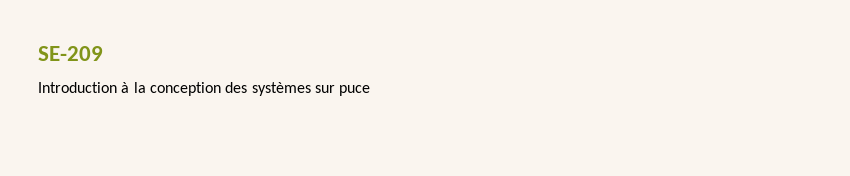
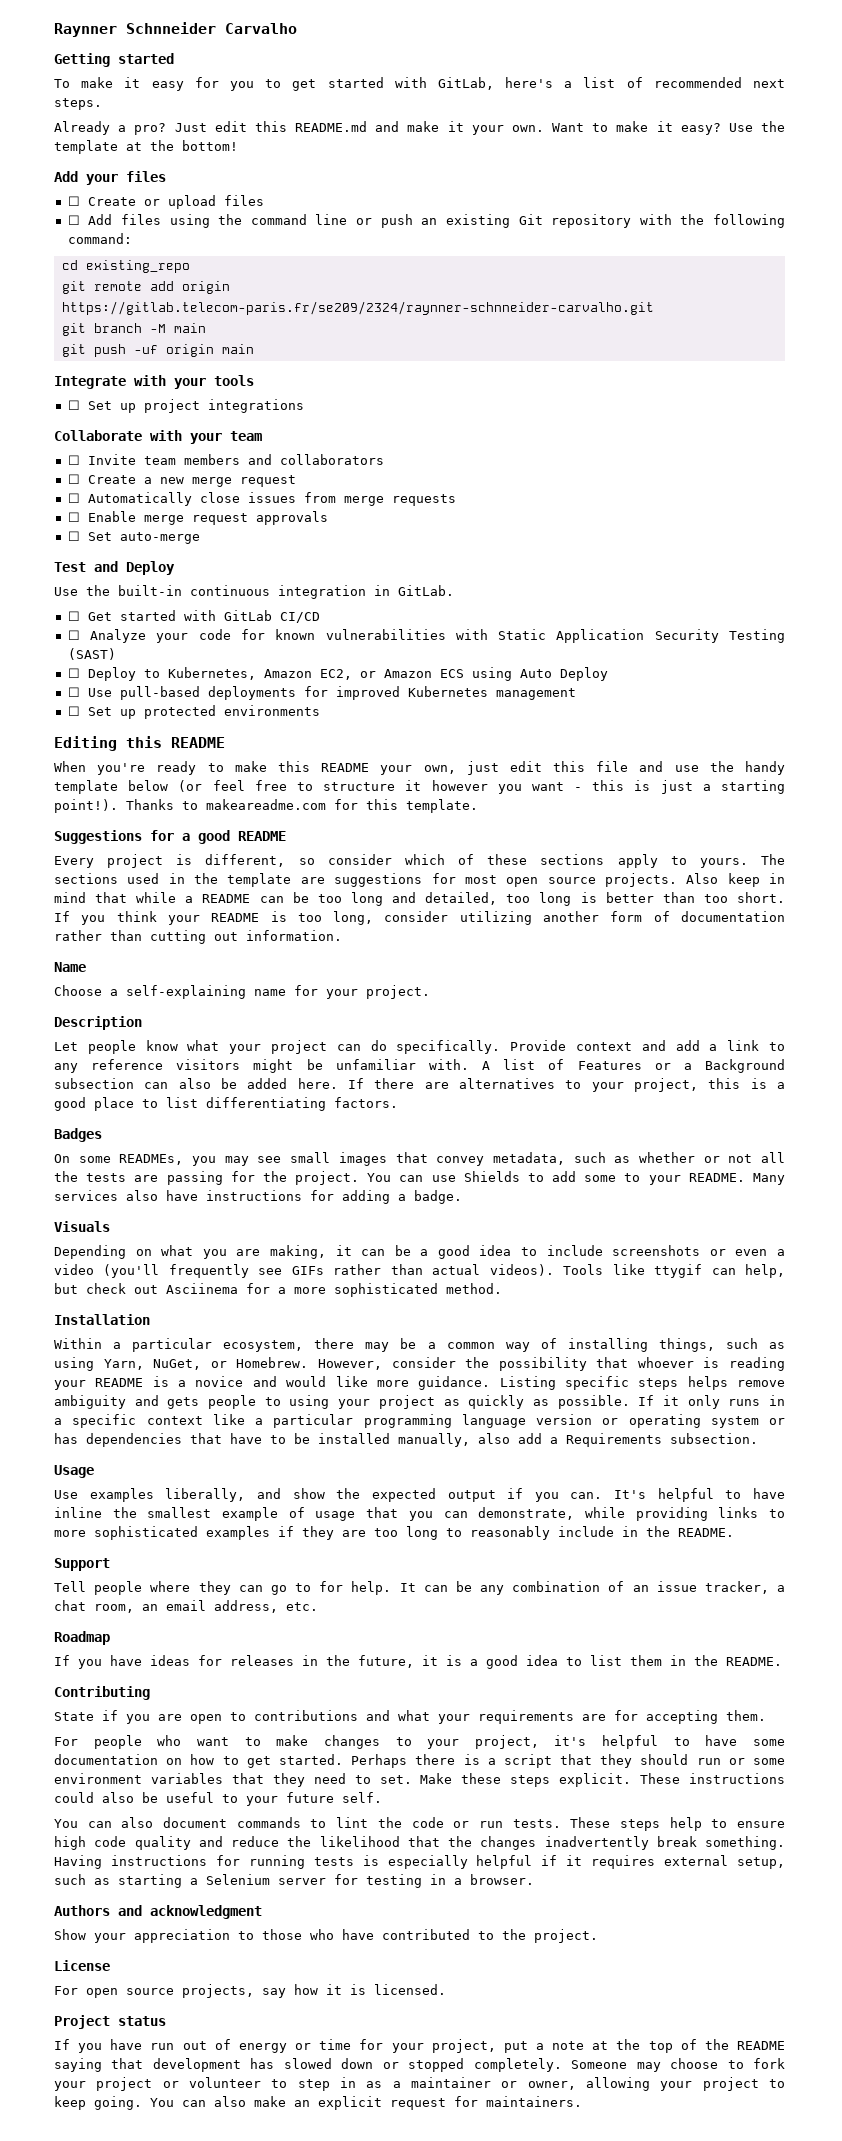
- SE-209
- Introduction à la conception des systèmes sur puce
+ Raynner Schnneider Carvalho
+ Getting started
+ To make it easy for you to get started with GitLab, here's a list of recommended next steps.
+ Already a pro? Just edit this README.md and make it your own. Want to make it easy? Use the template at the bottom!
+ Add your files
+ ☐ Create or upload files
+ ☐ Add files using the command line or push an existing Git repository with the following command:
+ cd existing_repo
+ git remote add origin https://gitlab.telecom-paris.fr/se209/2324/raynner-schnneider-carvalho.git
+ git branch -M main
+ git push -uf origin main
+ Integrate with your tools
+ ☐ Set up project integrations
+ Collaborate with your team
+ ☐ Invite team members and collaborators
+ ☐ Create a new merge request
+ ☐ Automatically close issues from merge requests
+ ☐ Enable merge request approvals
+ ☐ Set auto-merge
+ Test and Deploy
+ Use the built-in continuous integration in GitLab.
+ ☐ Get started with GitLab CI/CD
+ ☐ Analyze your code for known vulnerabilities with Static Application Security Testing (SAST)
+ ☐ Deploy to Kubernetes, Amazon EC2, or Amazon ECS using Auto Deploy
+ ☐ Use pull-based deployments for improved Kubernetes management
+ ☐ Set up protected environments
+ Editing this README
+ When you're ready to make this README your own, just edit this file and use the handy template below (or feel free to structure it however you want - this is just a starting point!). Thanks to makeareadme.com for this template.
+ Suggestions for a good README
+ Every project is different, so consider which of these sections apply to yours. The sections used in the template are suggestions for most open source projects. Also keep in mind that while a README can be too long and detailed, too long is better than too short. If you think your README is too long, consider utilizing another form of documentation rather than cutting out information.
+ Name
+ Choose a self-explaining name for your project.
+ Description
+ Let people know what your project can do specifically. Provide context and add a link to any reference visitors might be unfamiliar with. A list of Features or a Background subsection can also be added here. If there are alternatives to your project, this is a good place to list differentiating factors.
+ Badges
+ On some READMEs, you may see small images that convey metadata, such as whether or not all the tests are passing for the project. You can use Shields to add some to your README. Many services also have instructions for adding a badge.
+ Visuals
+ Depending on what you are making, it can be a good idea to include screenshots or even a video (you'll frequently see GIFs rather than actual videos). Tools like ttygif can help, but check out Asciinema for a more sophisticated method.
+ Installation
+ Within a particular ecosystem, there may be a common way of installing things, such as using Yarn, NuGet, or Homebrew. However, consider the possibility that whoever is reading your README is a novice and would like more guidance. Listing specific steps helps remove ambiguity and gets people to using your project as quickly as possible. If it only runs in a specific context like a particular programming language version or operating system or has dependencies that have to be installed manually, also add a Requirements subsection.
+ Usage
+ Use examples liberally, and show the expected output if you can. It's helpful to have inline the smallest example of usage that you can demonstrate, while providing links to more sophisticated examples if they are too long to reasonably include in the README.
+ Support
+ Tell people where they can go to for help. It can be any combination of an issue tracker, a chat room, an email address, etc.
+ Roadmap
+ If you have ideas for releases in the future, it is a good idea to list them in the README.
+ Contributing
+ State if you are open to contributions and what your requirements are for accepting them.
+ For people who want to make changes to your project, it's helpful to have some documentation on how to get started. Perhaps there is a script that they should run or some environment variables that they need to set. Make these steps explicit. These instructions could also be useful to your future self.
+ You can also document commands to lint the code or run tests. These steps help to ensure high code quality and reduce the likelihood that the changes inadvertently break something. Having instructions for running tests is especially helpful if it requires external setup, such as starting a Selenium server for testing in a browser.
+ Authors and acknowledgment
+ Show your appreciation to those who have contributed to the project.
+ License
+ For open source projects, say how it is licensed.
+ Project status
+ If you have run out of energy or time for your project, put a note at the top of the README saying that development has slowed down or stopped completely. Someone may choose to fork your project or volunteer to step in as a maintainer or owner, allowing your project to keep going. You can also make an explicit request for maintainers.

